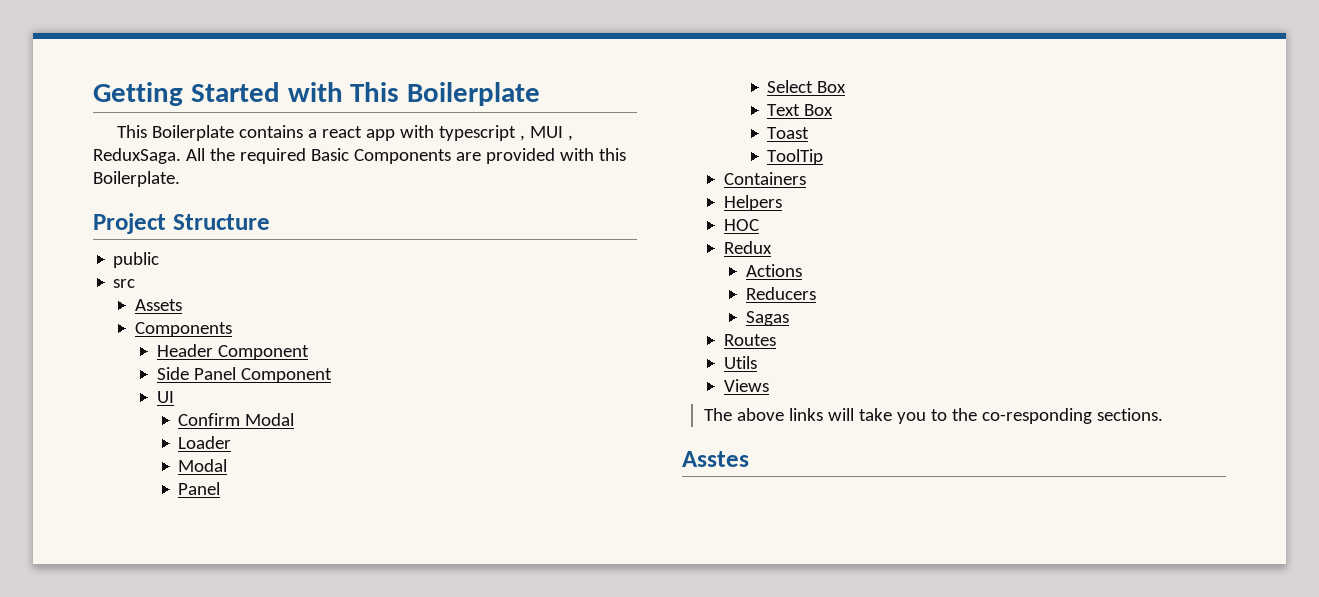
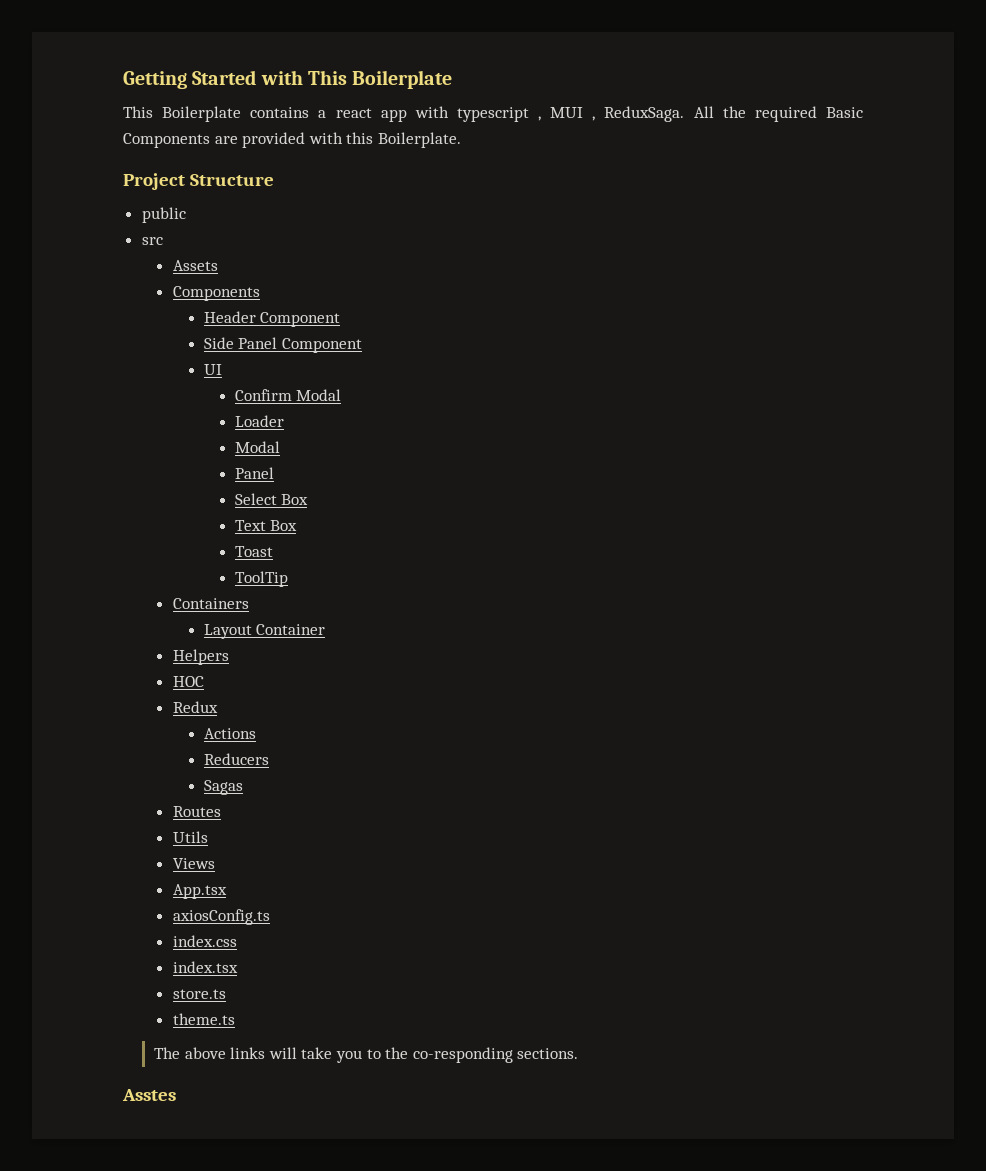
+ Layout Container
+ App.tsx
+ axiosConfig.ts
+ index.css
+ index.tsx
+ store.ts
+ theme.ts

